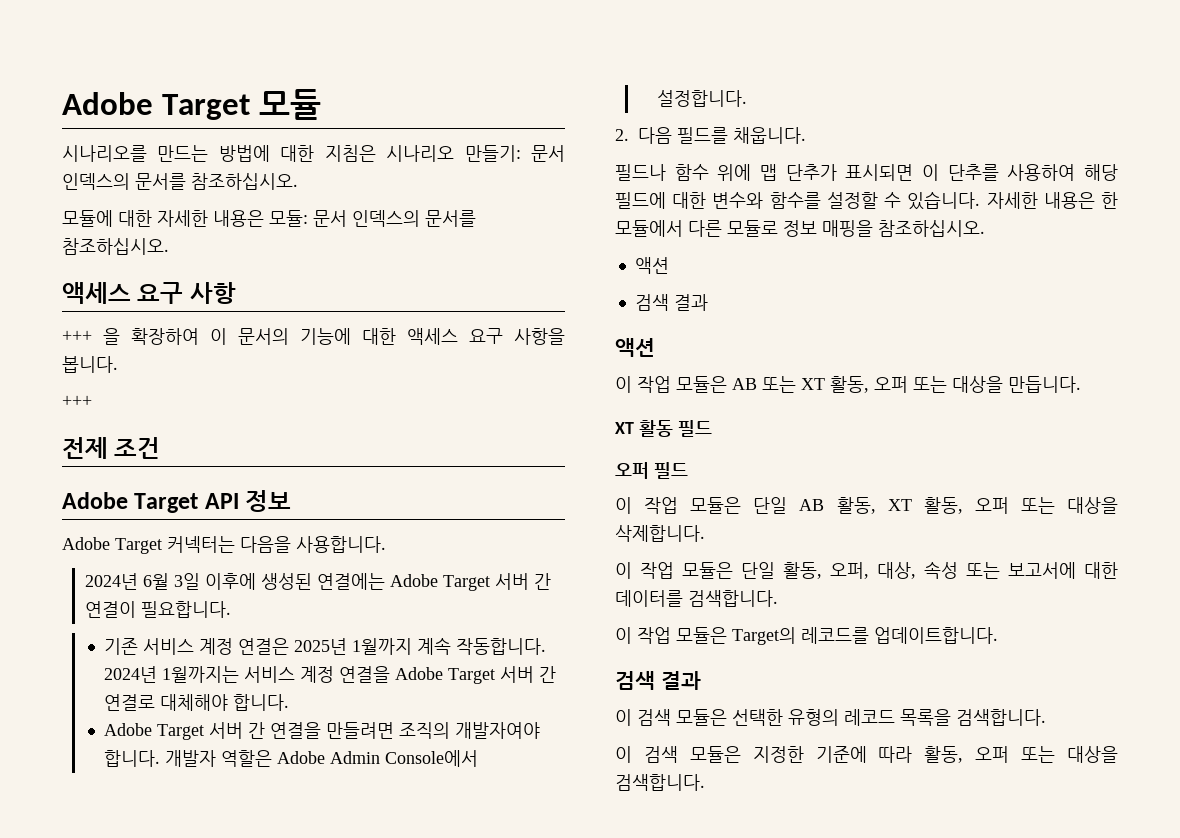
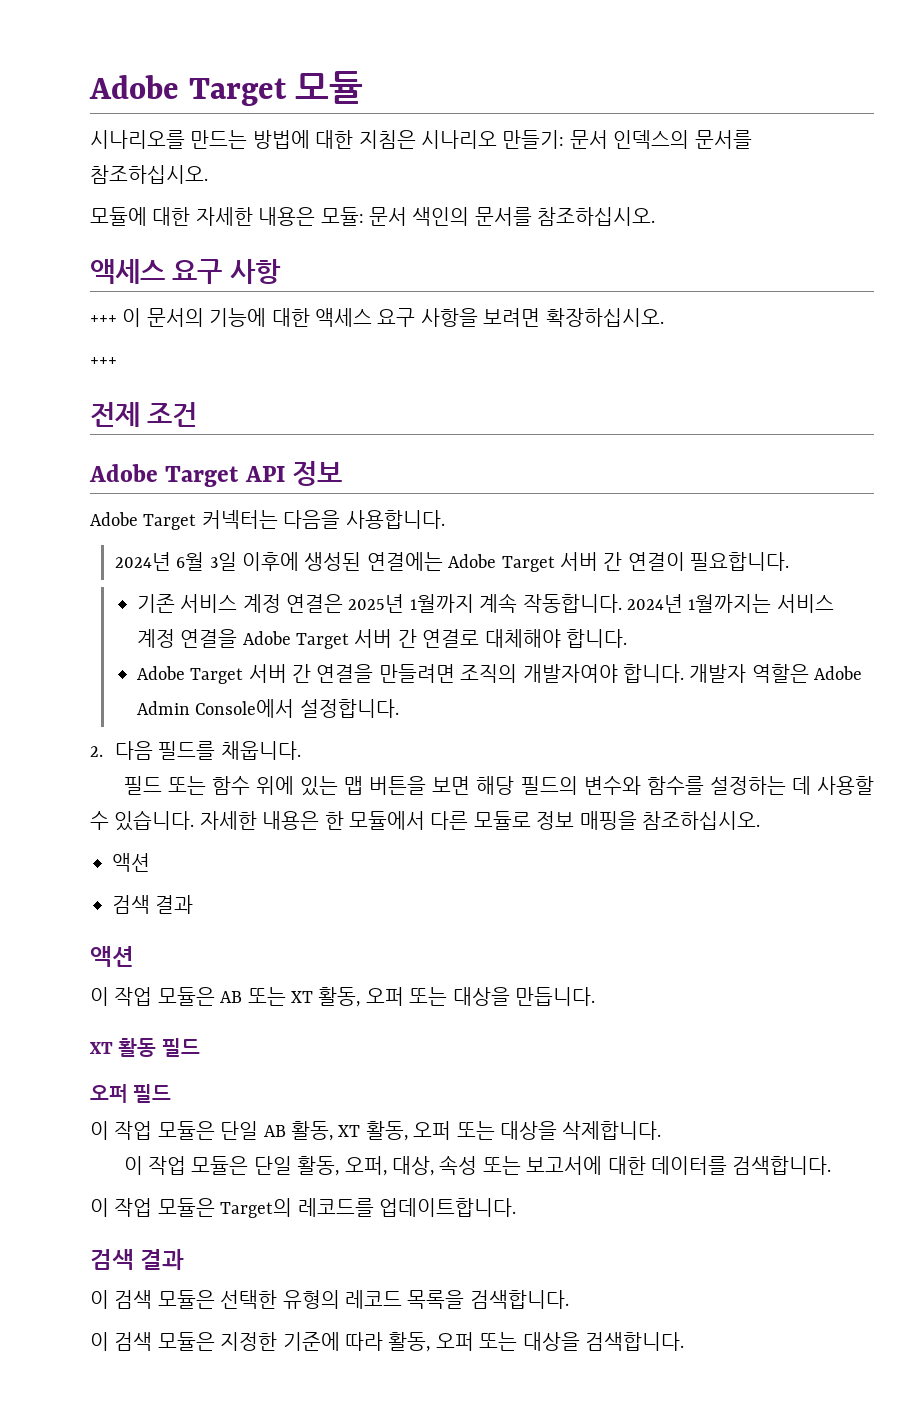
- 모듈에 대한 자세한 내용은 모듈: 문서 인덱스의 문서를 참조하십시오.
+ 모듈에 대한 자세한 내용은 모듈: 문서 색인의 문서를 참조하십시오.
- +++ 을 확장하여 이 문서의 기능에 대한 액세스 요구 사항을 봅니다.
+ +++ 이 문서의 기능에 대한 액세스 요구 사항을 보려면 확장하십시오.
- 필드나 함수 위에 맵 단추가 표시되면 이 단추를 사용하여 해당 필드에 대한 변수와 함수를 설정할 수 있습니다.
+ 필드 또는 함수 위에 있는 맵 버튼을 보면 해당 필드의 변수와 함수를 설정하는 데 사용할 수 있습니다.

